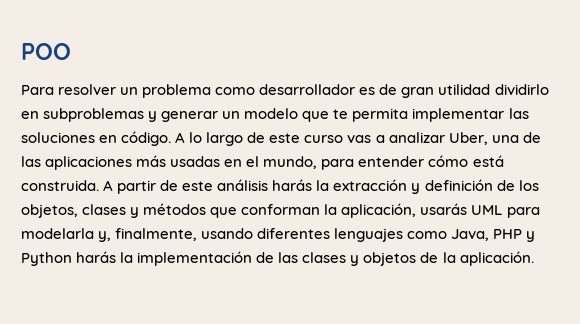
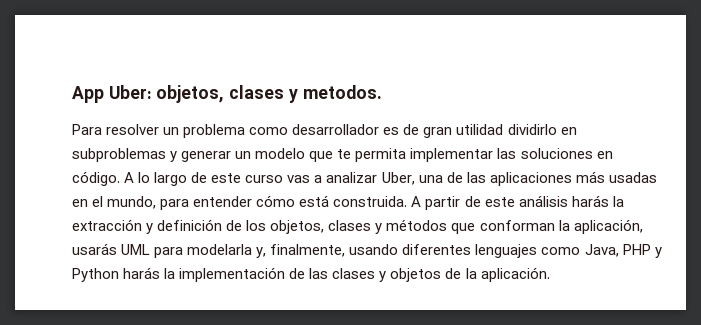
- POO
+ App Uber: objetos, clases y metodos.

